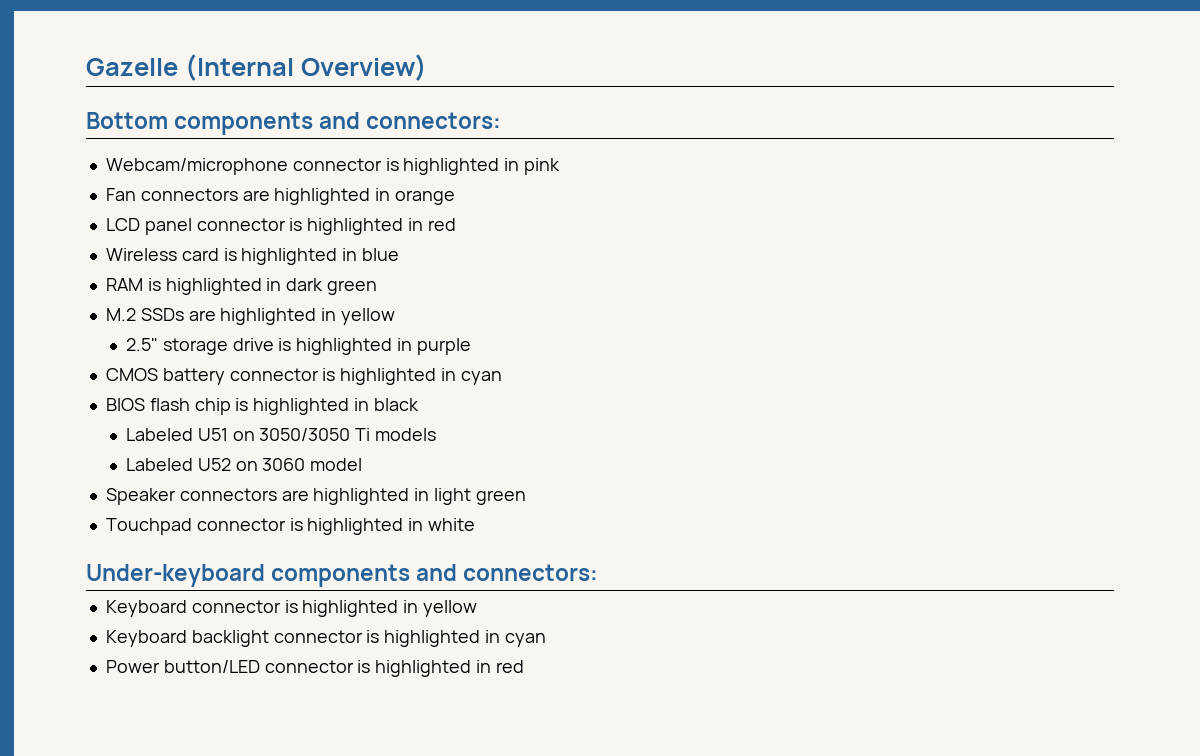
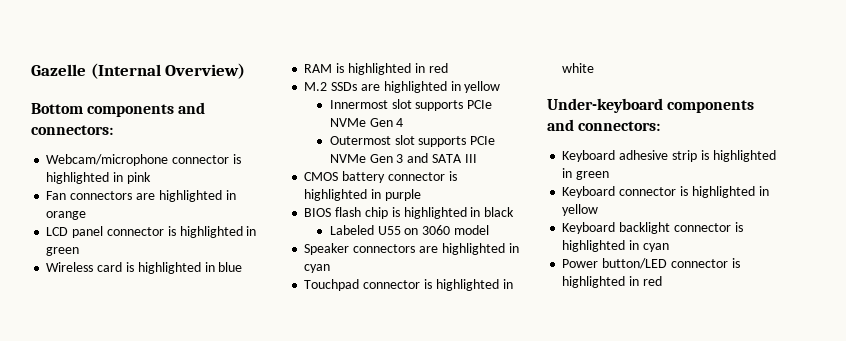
- LCD panel connector is highlighted in red
+ LCD panel connector is highlighted in green
- RAM is highlighted in dark green
+ RAM is highlighted in red
- 2.5" storage drive is highlighted in purple
+ Innermost slot supports PCIe NVMe Gen 4
+ Outermost slot supports PCIe NVMe Gen 3 and SATA III
- CMOS battery connector is highlighted in cyan
+ CMOS battery connector is highlighted in purple
- Labeled U51 on 3050/3050 Ti models
- Labeled U52 on 3060 model
+ Labeled U55 on 3060 model
- Speaker connectors are highlighted in light green
+ Speaker connectors are highlighted in cyan
+ Keyboard adhesive strip is highlighted in green

